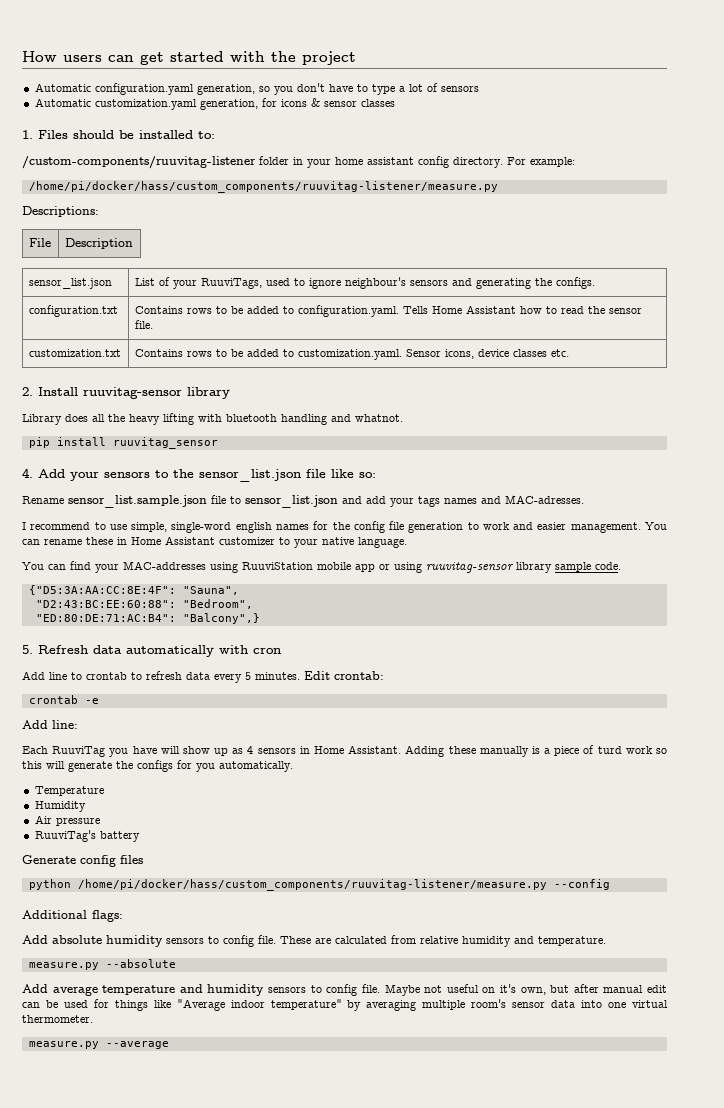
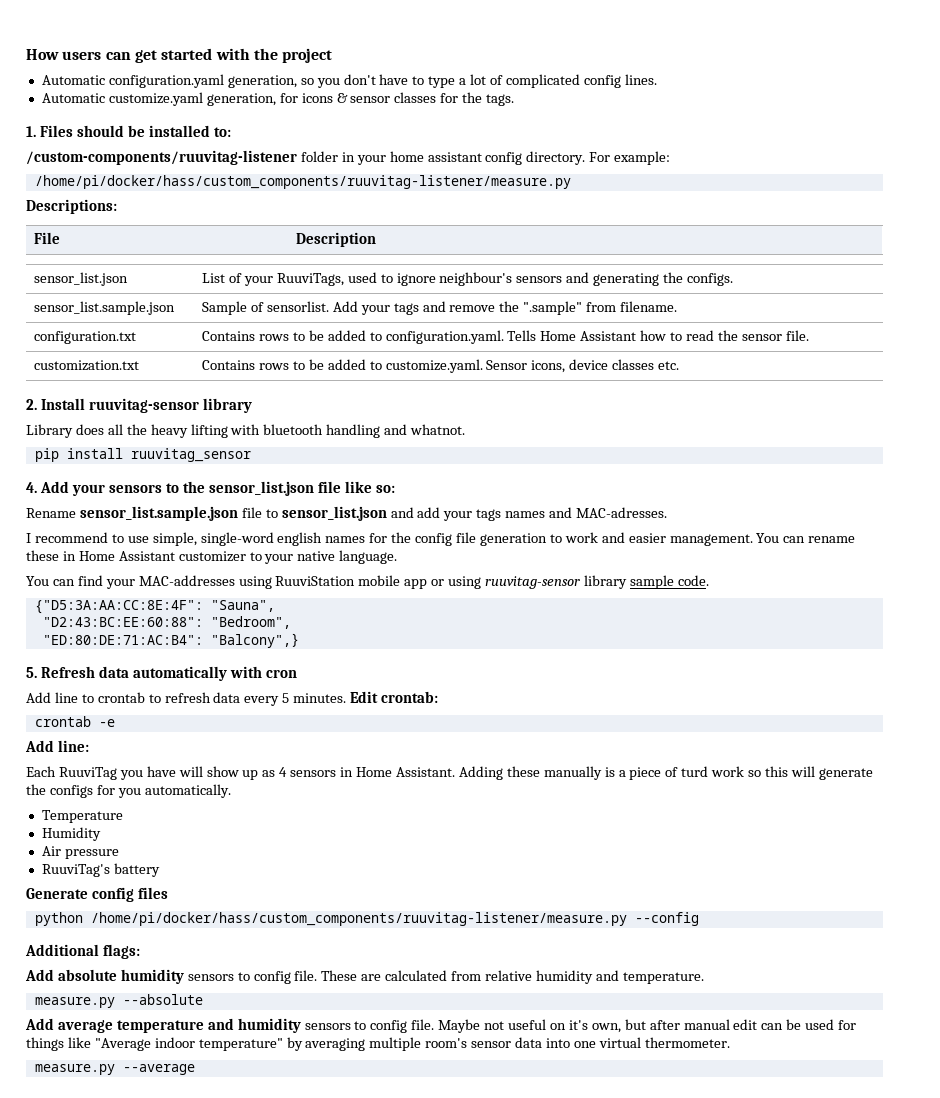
- Automatic configuration.yaml generation, so you don't have to type a lot of sensors
- Automatic customization.yaml generation, for icons & sensor classes
+ Automatic configuration.yaml generation, so you don't have to type a lot of complicated config lines.
+ Automatic customize.yaml generation, for icons & sensor classes for the tags.
+ sensor_list.sample.json | Sample of sensorlist. Add your tags and remove the ".sample" from filename.
- customization.txt | Contains rows to be added to customization.yaml. Sensor icons, device classes etc.
+ customization.txt | Contains rows to be added to customize.yaml. Sensor icons, device classes etc.

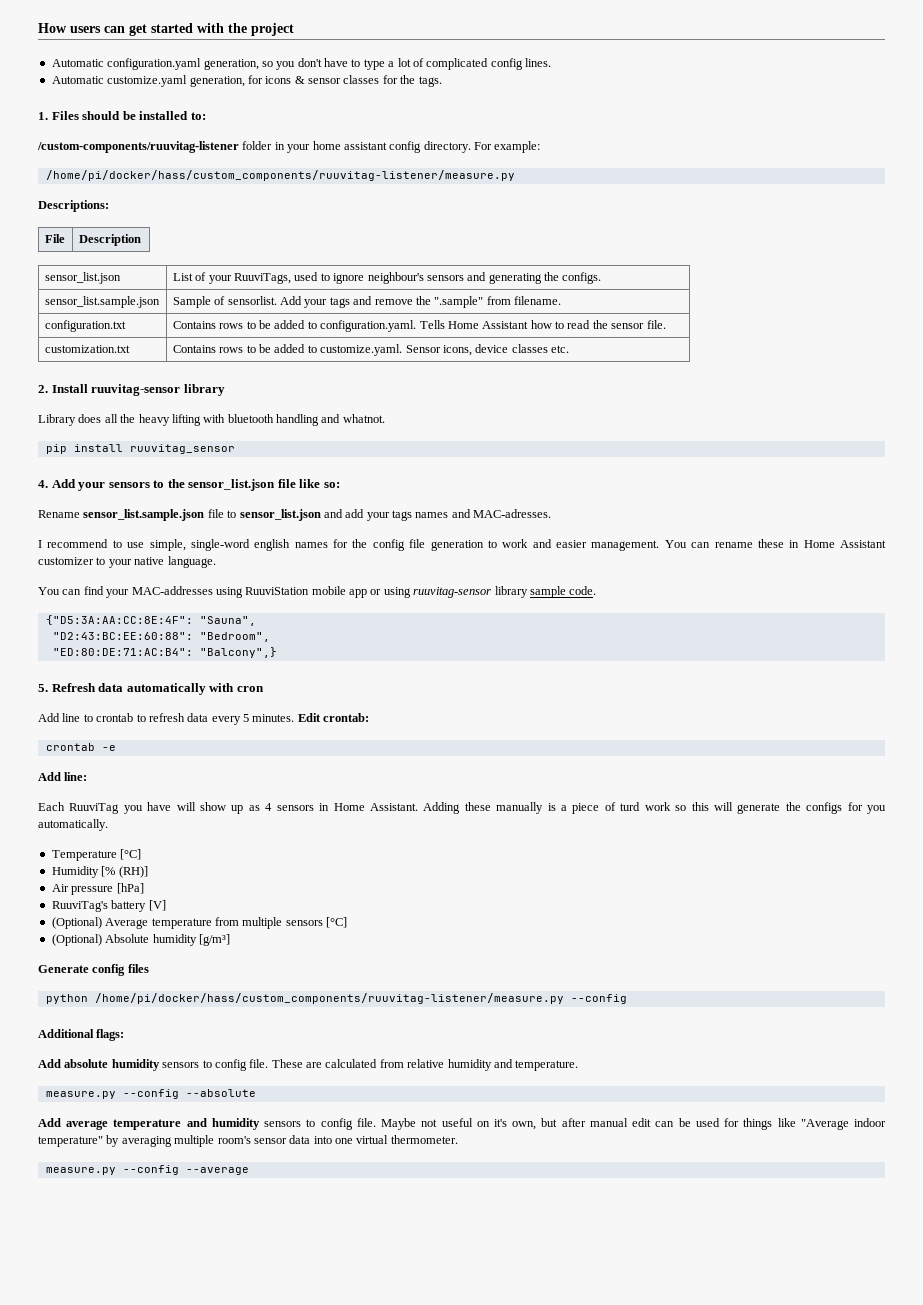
- Temperature
+ Temperature [°C]
- Humidity
+ Humidity [% (RH)]
- Air pressure
+ Air pressure [hPa]
- RuuviTag's battery
+ RuuviTag's battery [V]
+ (Optional) Average temperature from multiple sensors [°C]
+ (Optional) Absolute humidity [g/m³]
- measure.py --absolute
+ measure.py --config --absolute
- measure.py --average
+ measure.py --config --average

